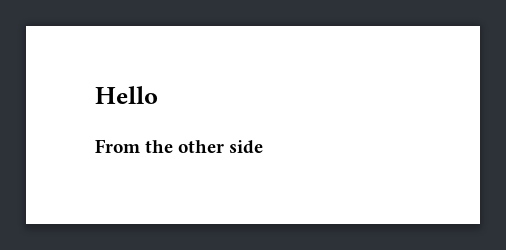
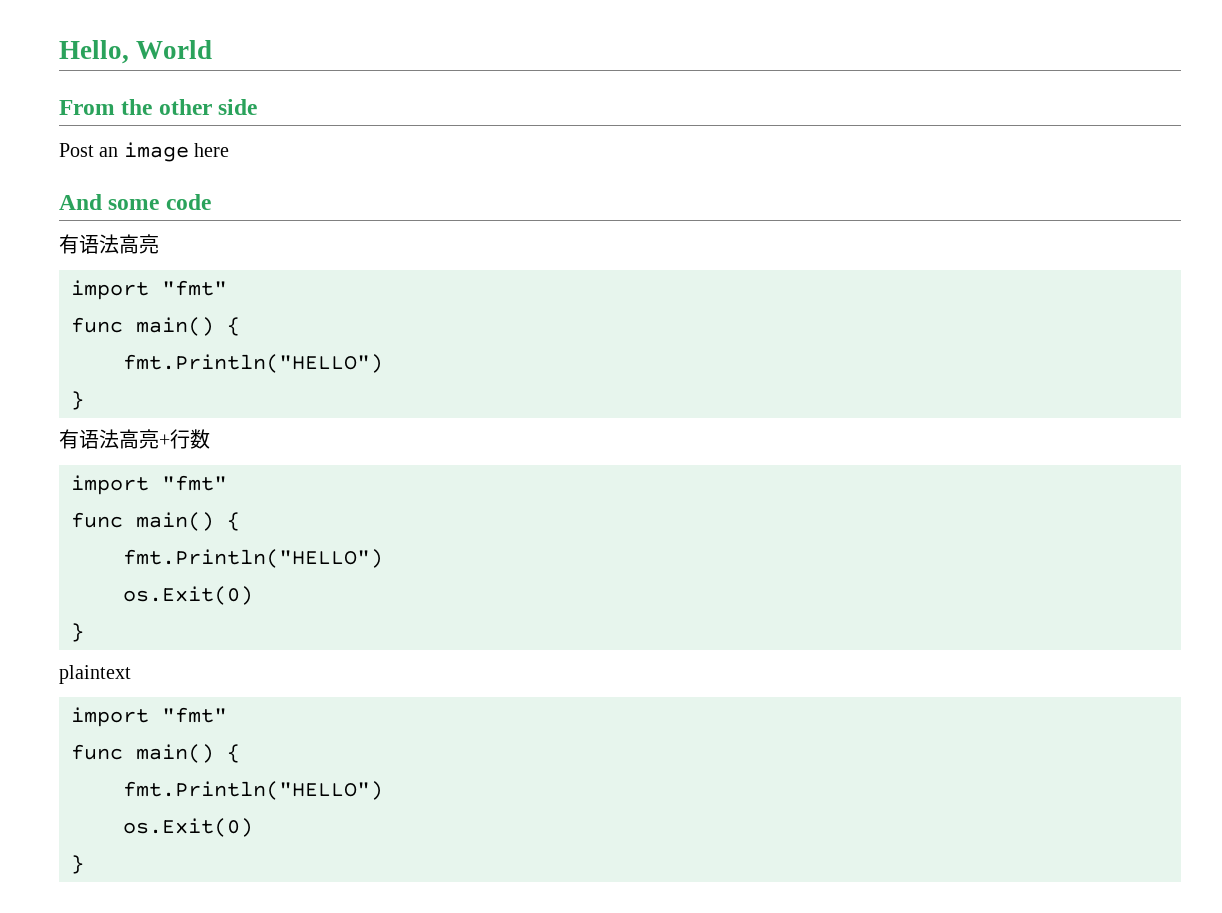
- Hello
+ Hello, World
+ Post an image here
+ And some code
+ 有语法高亮
+ import "fmt"
+ func main() {
+ fmt.Println("HELLO")
+ }
+ 有语法高亮+行数
+ import "fmt"
+ func main() {
+ fmt.Println("HELLO")
+ os.Exit(0)
+ }
+ plaintext
+ import "fmt"
+ func main() {
+ fmt.Println("HELLO")
+ os.Exit(0)
+ }

